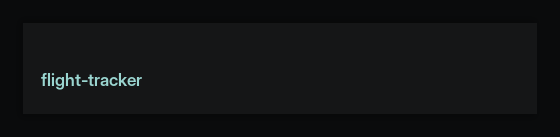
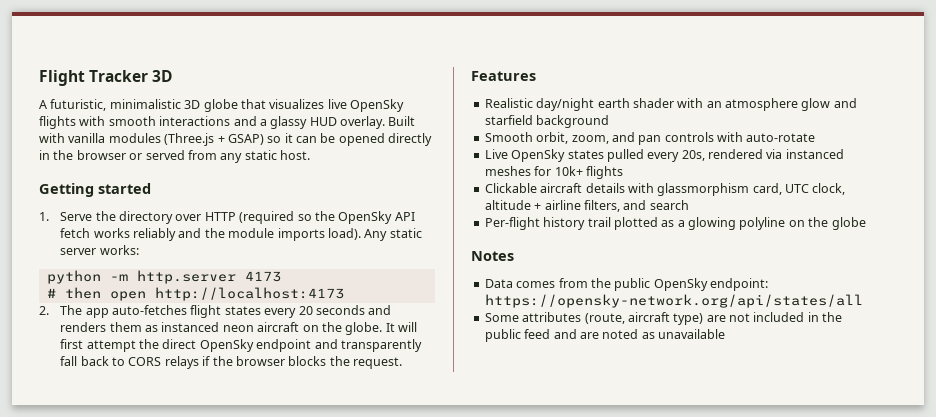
- flight-tracker
+ Flight Tracker 3D
+ A futuristic, minimalistic 3D globe that visualizes live OpenSky flights with smooth interactions and a glassy HUD overlay. Built with vanilla modules (Three.js + GSAP) so it can be opened directly in the browser or served from any static host.
+ Getting started
+ 1. Serve the directory over HTTP (required so the OpenSky API fetch works reliably and the module imports load). Any static server works:
+ python -m http.server 4173
+ # then open http://localhost:4173
+ 2. The app auto-fetches flight states every 20 seconds and renders them as instanced neon aircraft on the globe. It will first attempt the direct OpenSky endpoint and transparently fall back to CORS relays if the browser blocks the request.
+ Features
+ Realistic day/night earth shader with an atmosphere glow and starfield background
+ Smooth orbit, zoom, and pan controls with auto-rotate
+ Live OpenSky states pulled every 20s, rendered via instanced meshes for 10k+ flights
+ Clickable aircraft details with glassmorphism card, UTC clock, altitude + airline filters, and search
+ Per-flight history trail plotted as a glowing polyline on the globe
+ Notes
+ Data comes from the public OpenSky endpoint: https://opensky-network.org/api/states/all
+ Some attributes (route, aircraft type) are not included in the public feed and are noted as unavailable

